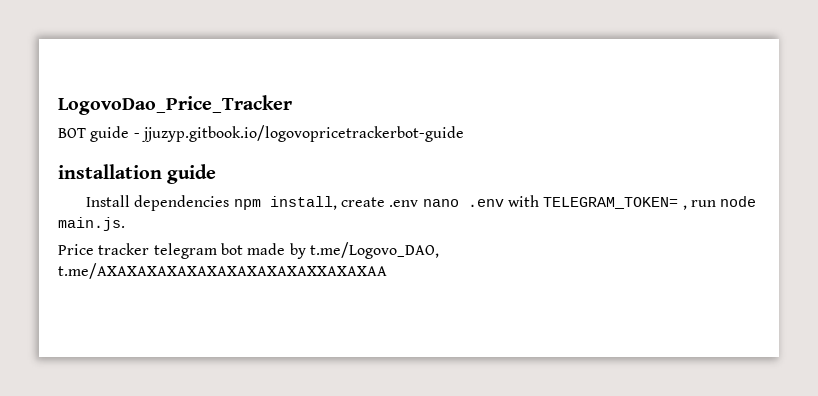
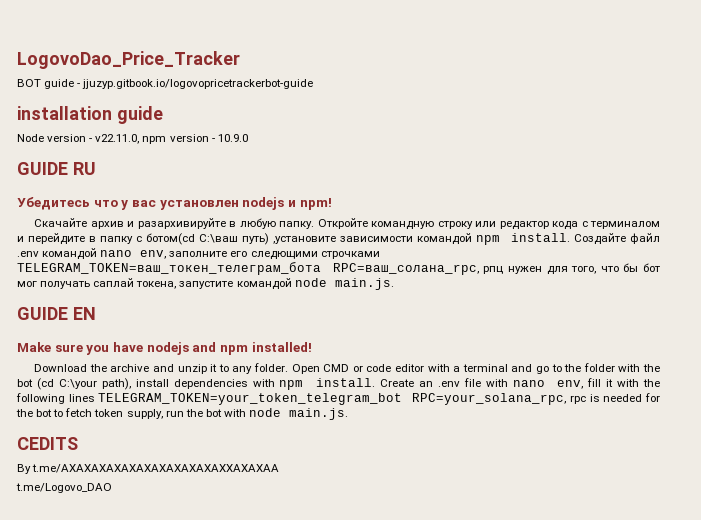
- Install dependencies npm install, create .env nano .env with TELEGRAM_TOKEN= , run node main.js.
- Price tracker telegram bot made by t.me/Logovo_DAO, t.me/AXAXAXAXAXAXAXAXAXAXAXXAXAXAA
+ Node version - v22.11.0, npm version - 10.9.0
+ GUIDE RU
+ Убедитесь что у вас установлен nodejs и npm!
+ Скачайте архив и разархивируйте в любую папку. Откройте командную строку или редактор кода с терминалом и перейдите в папку с ботом(cd C:\ваш путь) ,установите зависимости командой npm install. Создайте файл .env командой nano env, заполните его следющими строчками TELEGRAM_TOKEN=ваш_токен_телеграм_бота RPC=ваш_солана_rpc, рпц нужен для того, что бы бот мог получать саплай токена, запустите командой node main.js.
+ GUIDE EN
+ Make sure you have nodejs and npm installed!
+ Download the archive and unzip it to any folder. Open CMD or code editor with a terminal and go to the folder with the bot (cd C:\your path), install dependencies with npm install. Create an .env file with nano env, fill it with the following lines TELEGRAM_TOKEN=your_token_telegram_bot RPC=your_solana_rpc, rpc is needed for the bot to fetch token supply, run the bot with node main.js.
+ CEDITS
+ By t.me/AXAXAXAXAXAXAXAXAXAXAXXAXAXAA
+ t.me/Logovo_DAO

